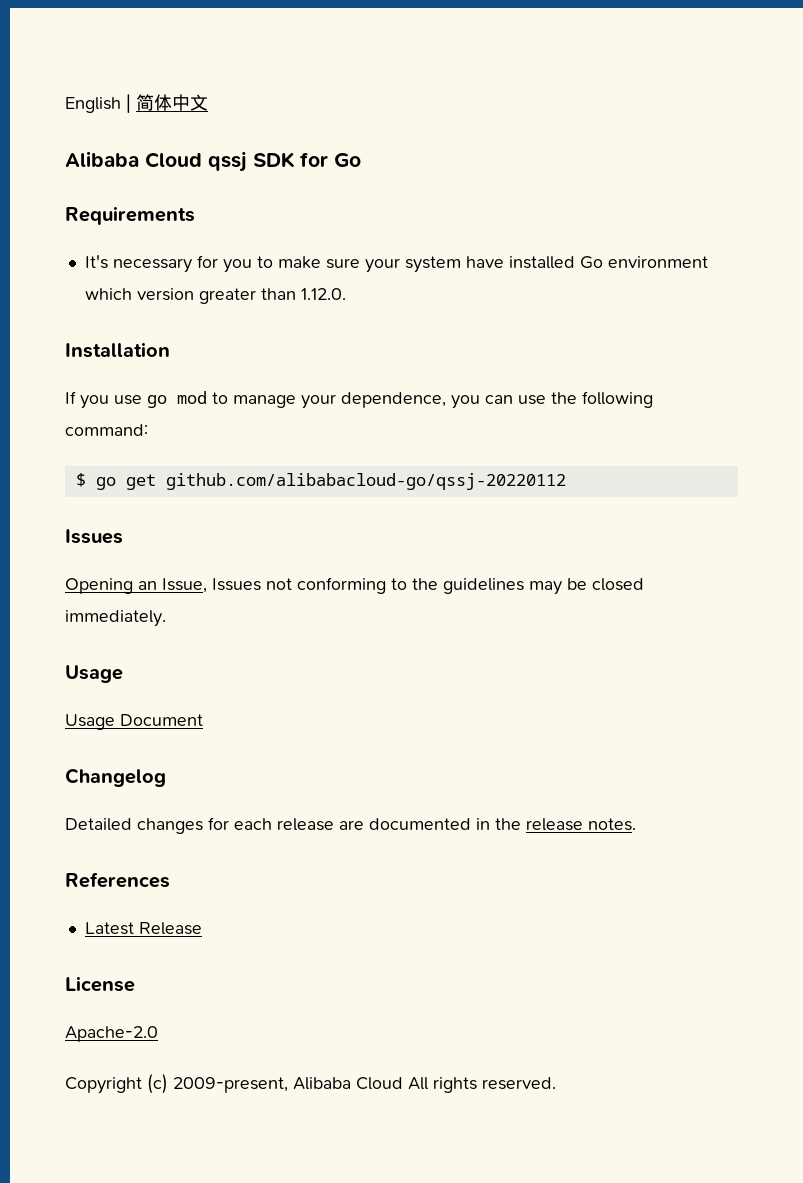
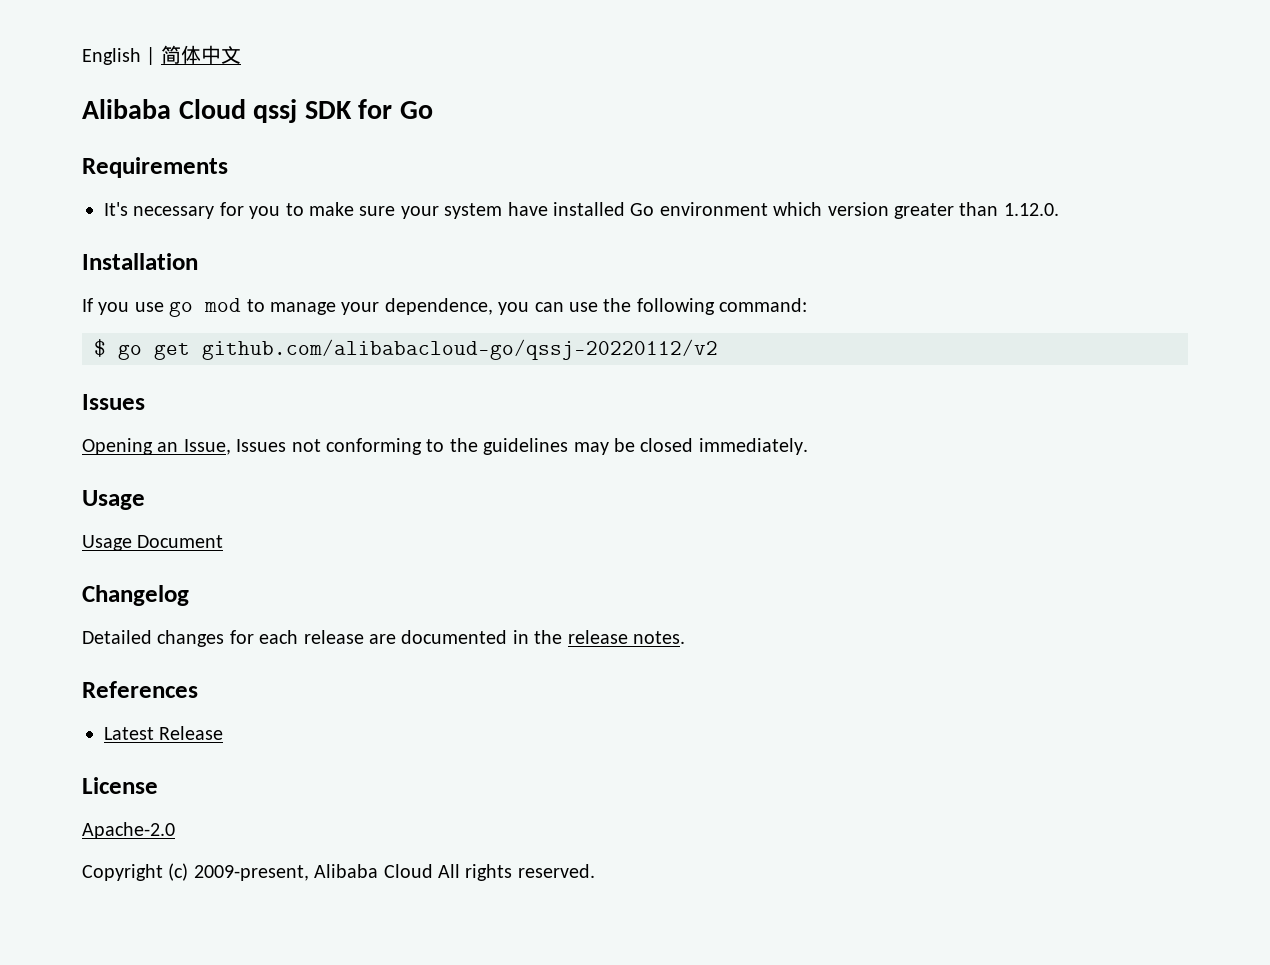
- $ go get github.com/alibabacloud-go/qssj-20220112
+ $ go get github.com/alibabacloud-go/qssj-20220112/v2

